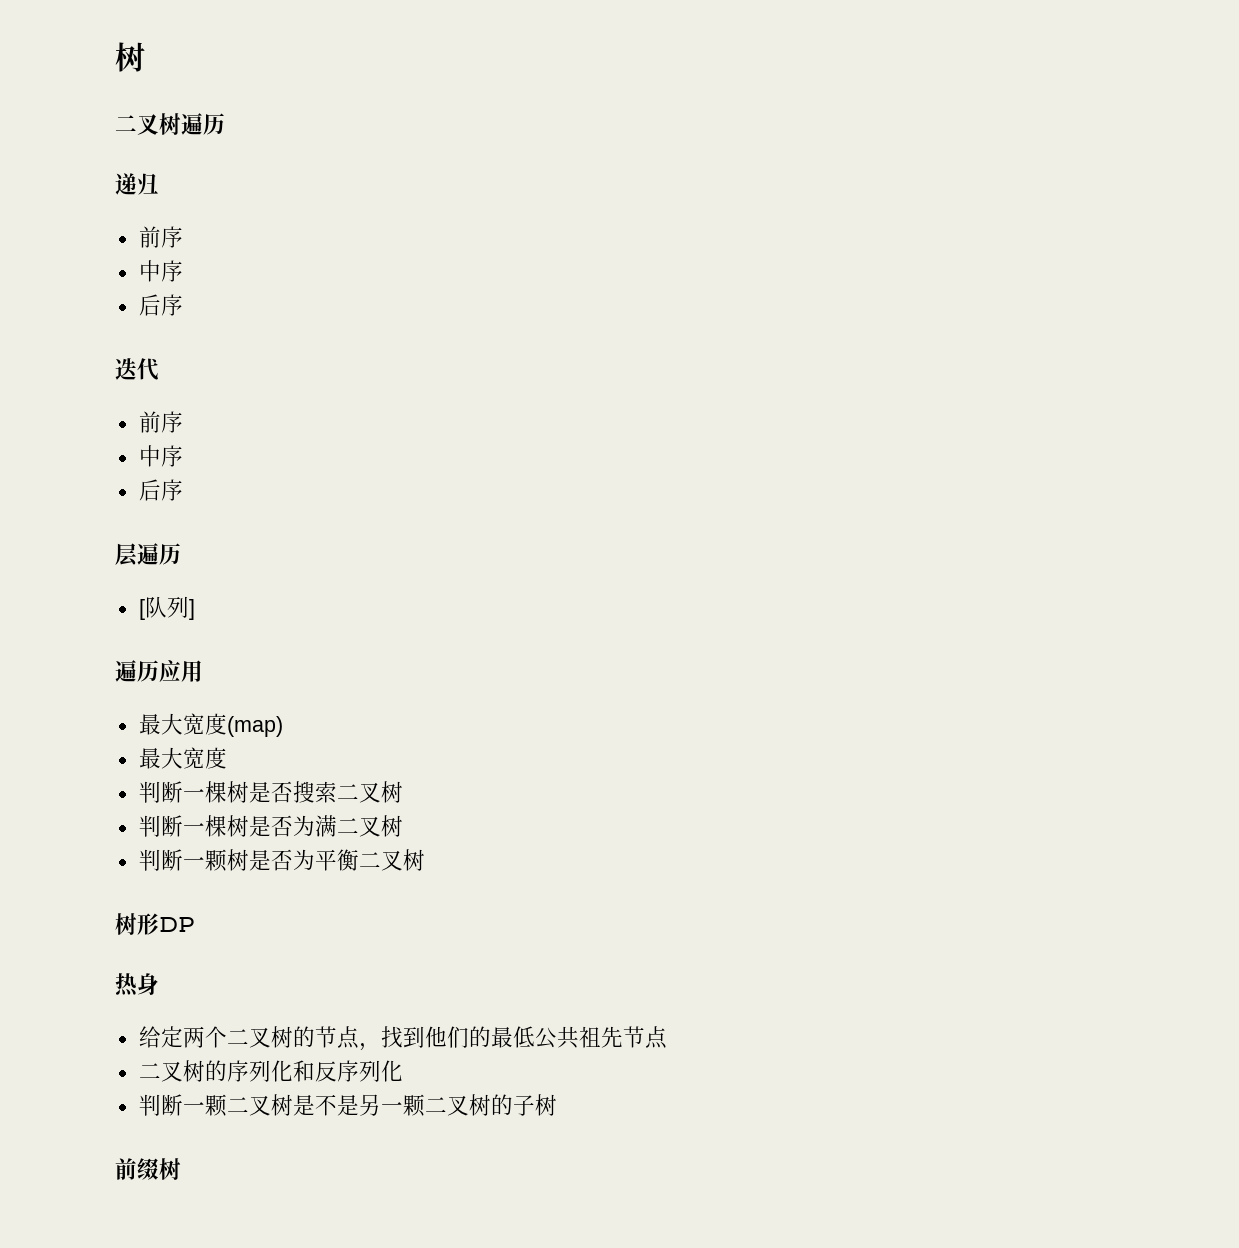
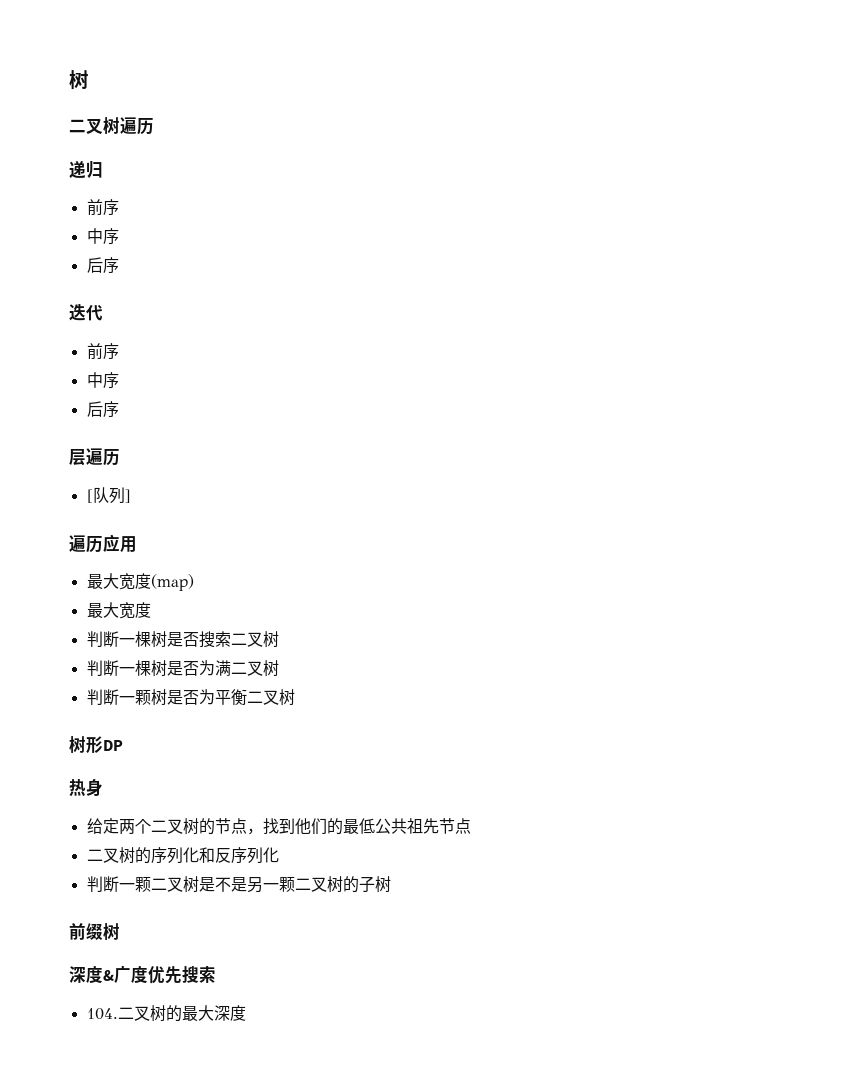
+ 深度&广度优先搜索
+ 104.二叉树的最大深度

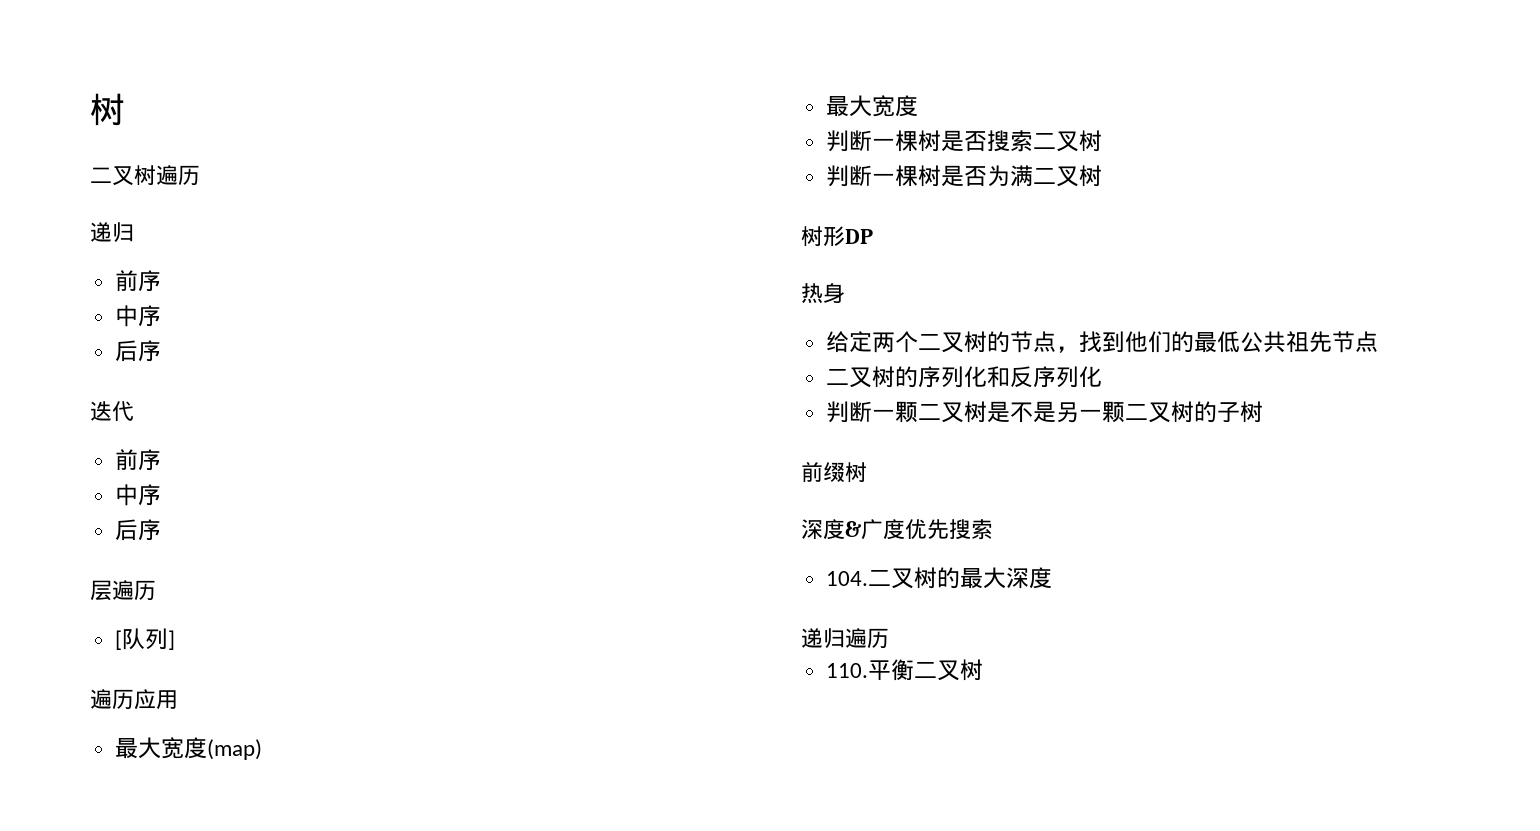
- 判断一颗树是否为平衡二叉树
+ 递归遍历
+ 110.平衡二叉树

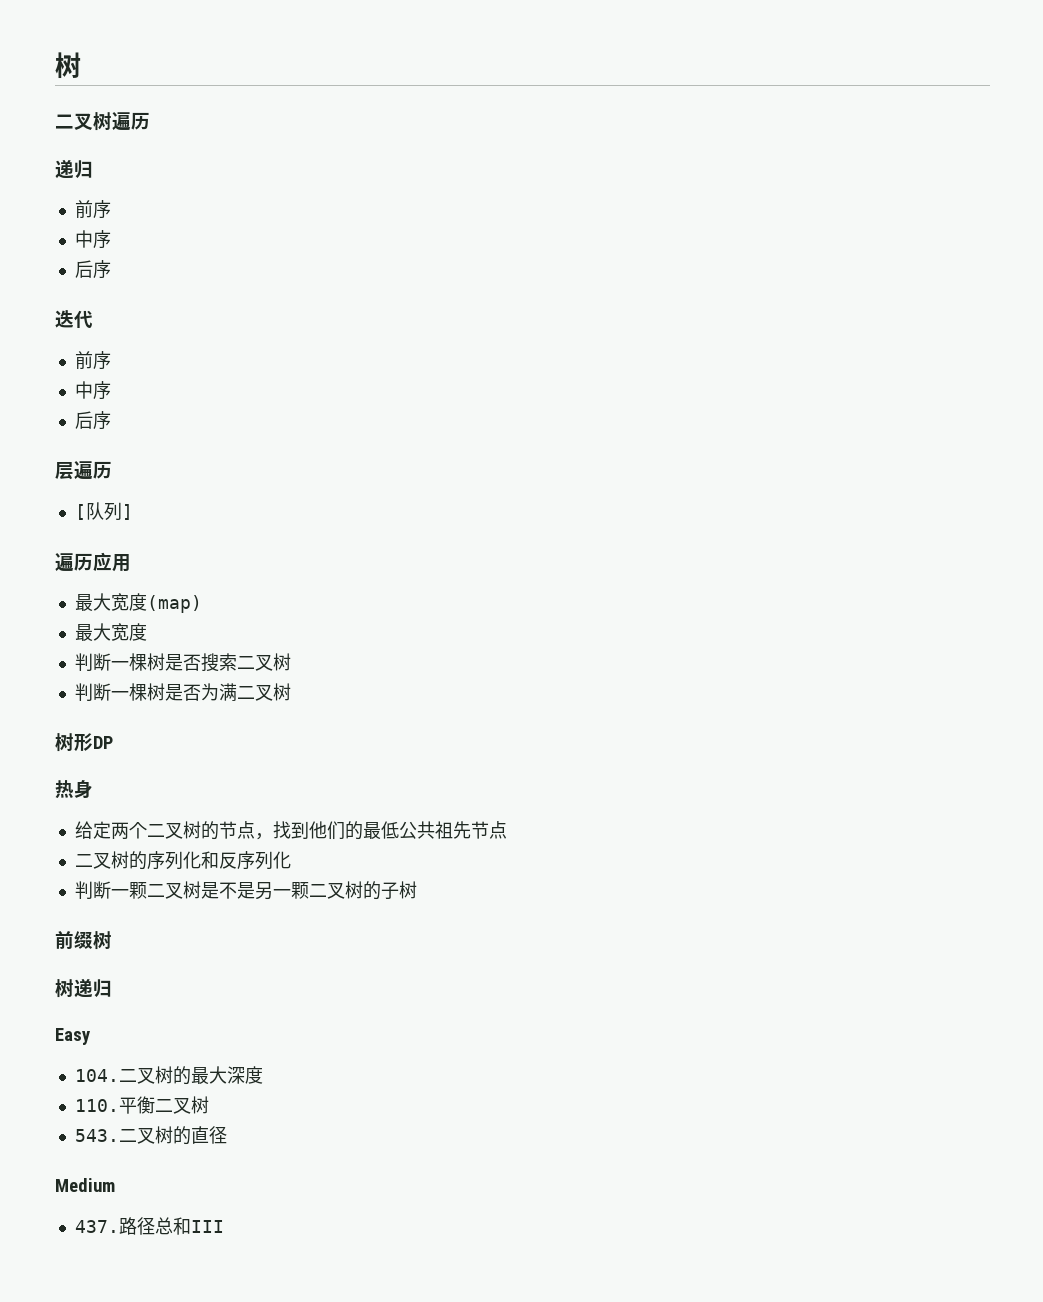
- 深度&广度优先搜索
+ 树递归
+ Easy
- 递归遍历
+ 543.二叉树的直径
+ Medium
+ 437.路径总和III

